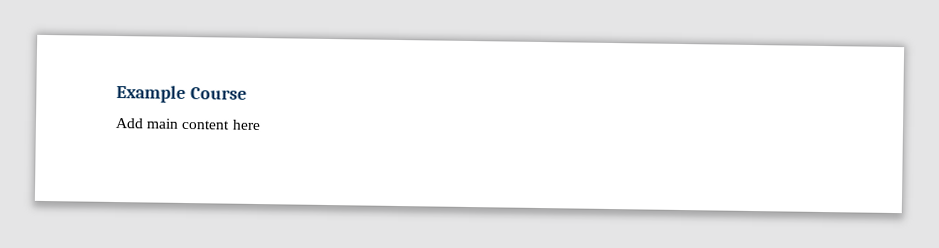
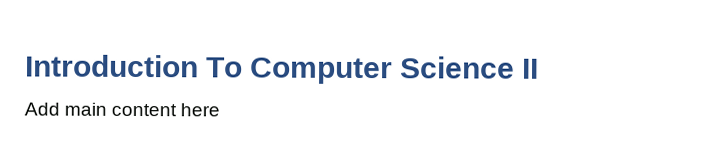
- Example Course
+ Introduction To Computer Science II

